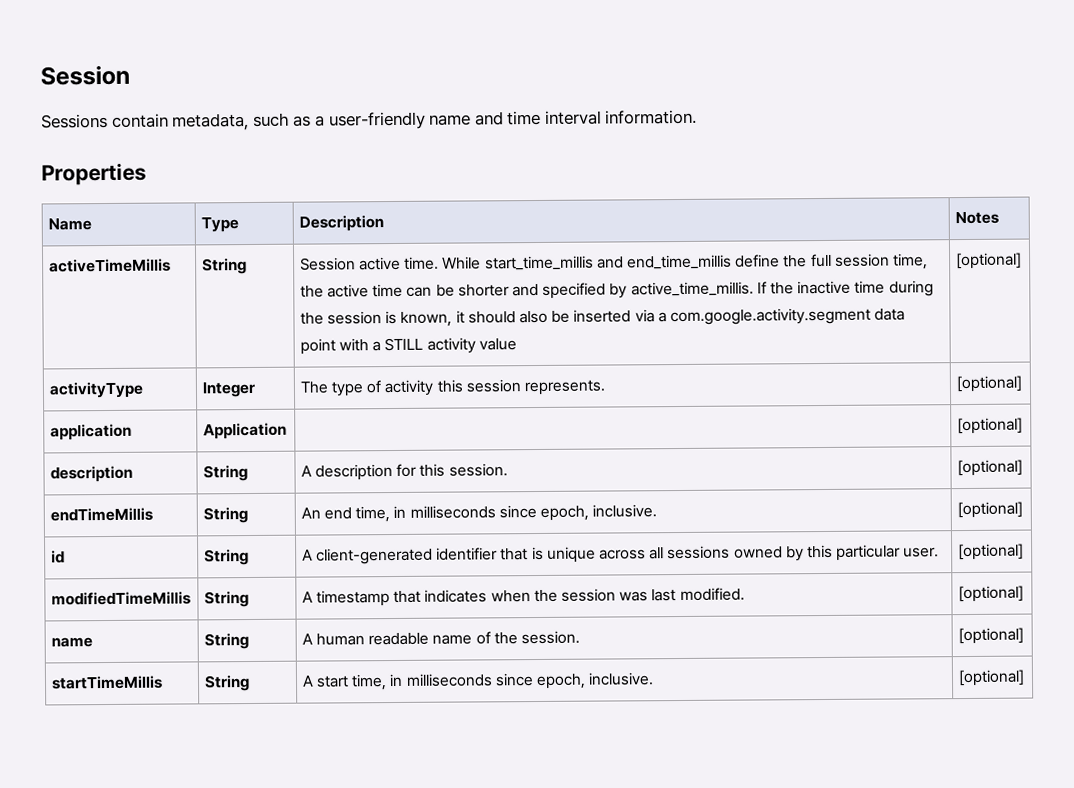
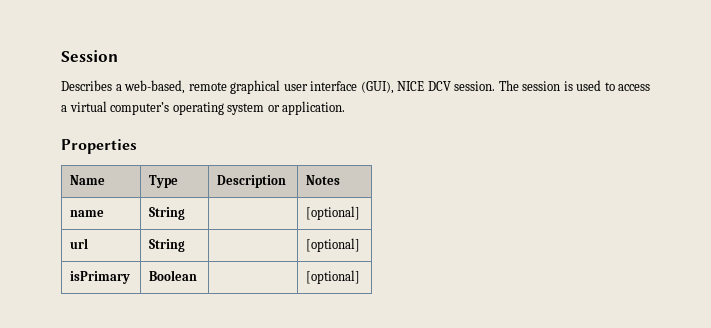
- Sessions contain metadata, such as a user-friendly name and time interval information.
+ Describes a web-based, remote graphical user interface (GUI), NICE DCV session. The session is used to access a virtual computer’s operating system or application.
- activeTimeMillis | String | Session active time. While start_time_millis and end_time_millis define the full session time, the active time can be shorter and specified by active_time_millis. If the inactive time during the session is known, it should also be inserted via a com.google.activity.segment data point with a STILL activity value | [optional]
- activityType | Integer | The type of activity this session represents. | [optional]
- application | Application | | [optional]
- description | String | A description for this session. | [optional]
- endTimeMillis | String | An end time, in milliseconds since epoch, inclusive. | [optional]
- id | String | A client-generated identifier that is unique across all sessions owned by this particular user. | [optional]
- modifiedTimeMillis | String | A timestamp that indicates when the session was last modified. | [optional]
- name | String | A human readable name of the session. | [optional]
- startTimeMillis | String | A start time, in milliseconds since epoch, inclusive. | [optional]
+ name | String | | [optional]
+ url | String | | [optional]
+ isPrimary | Boolean | | [optional]

